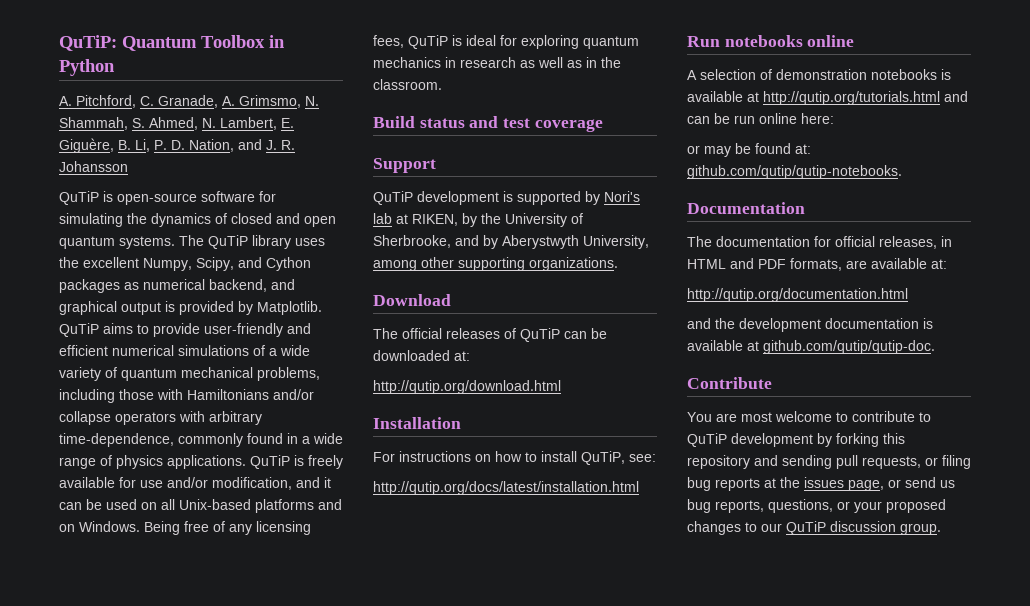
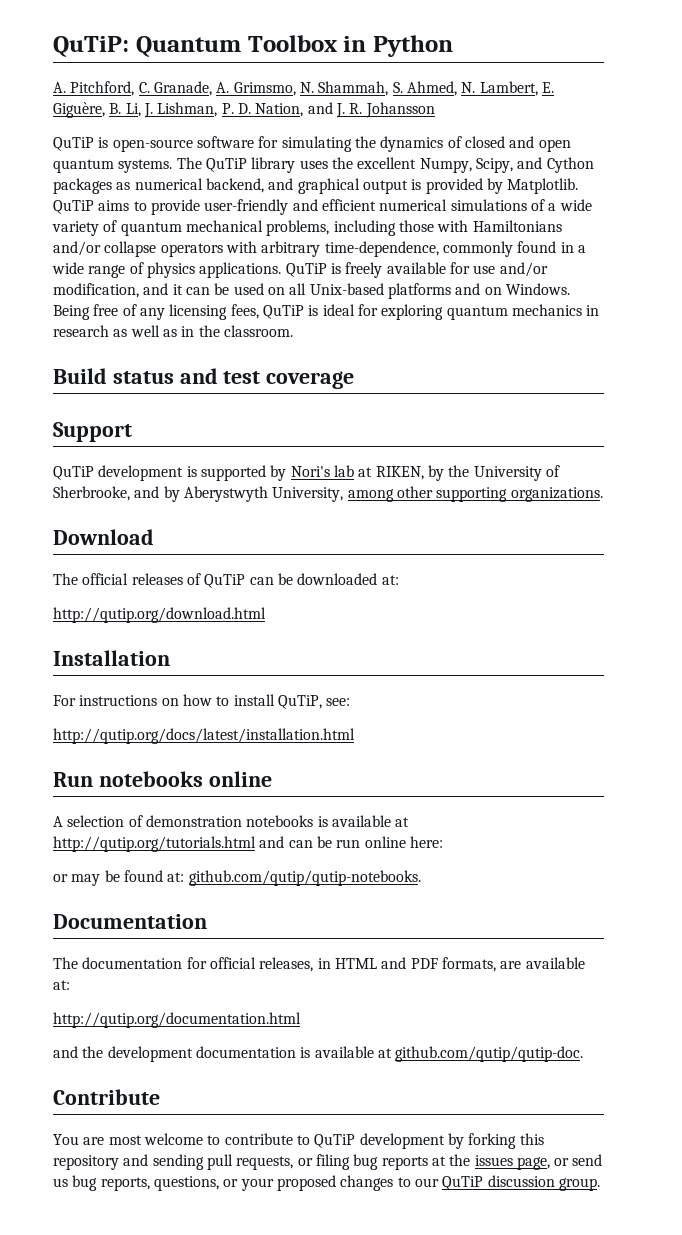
- A. Pitchford, C. Granade, A. Grimsmo, N. Shammah, S. Ahmed, N. Lambert, E. Giguère, B. Li, P. D. Nation, and J. R. Johansson
+ A. Pitchford, C. Granade, A. Grimsmo, N. Shammah, S. Ahmed, N. Lambert, E. Giguère, B. Li, J. Lishman, P. D. Nation, and J. R. Johansson

